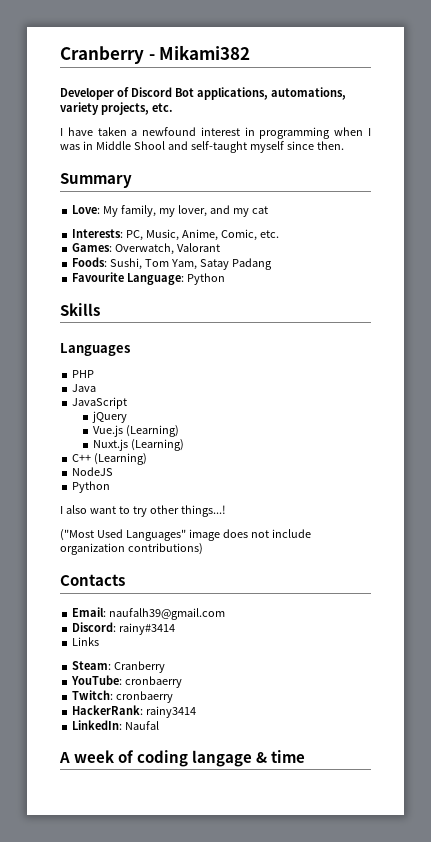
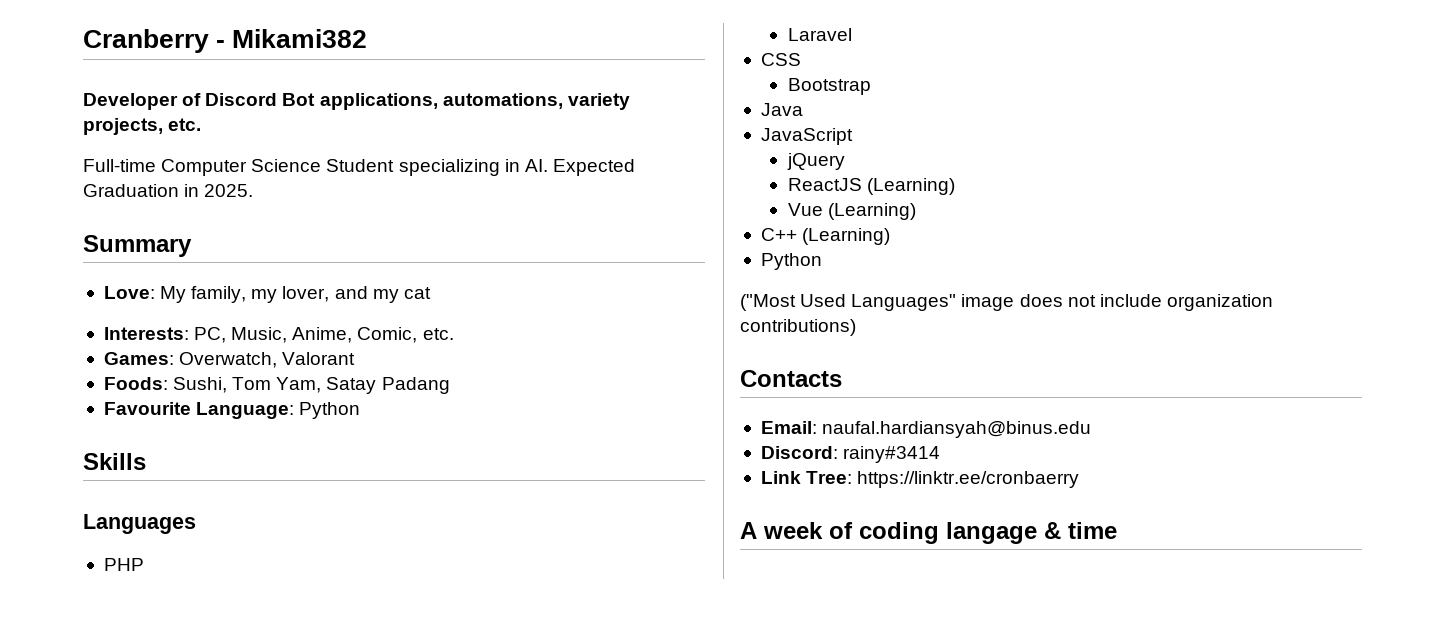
- I have taken a newfound interest in programming when I was in Middle Shool and self-taught myself since then.
+ Full-time Computer Science Student specializing in AI. Expected Graduation in 2025.
+ Laravel
+ CSS
+ Bootstrap
- Vue.js (Learning)
- Nuxt.js (Learning)
+ ReactJS (Learning)
+ Vue (Learning)
  C++ (Learning)
- NodeJS
  Python
- I also want to try other things...!
- Email: naufalh39@gmail.com
+ Email: naufal.hardiansyah@binus.edu
- Links
- Steam: Cranberry
- YouTube: cronbaerry
- Twitch: cronbaerry
- HackerRank: rainy3414
- LinkedIn: Naufal
+ Link Tree: https://linktr.ee/cronbaerry

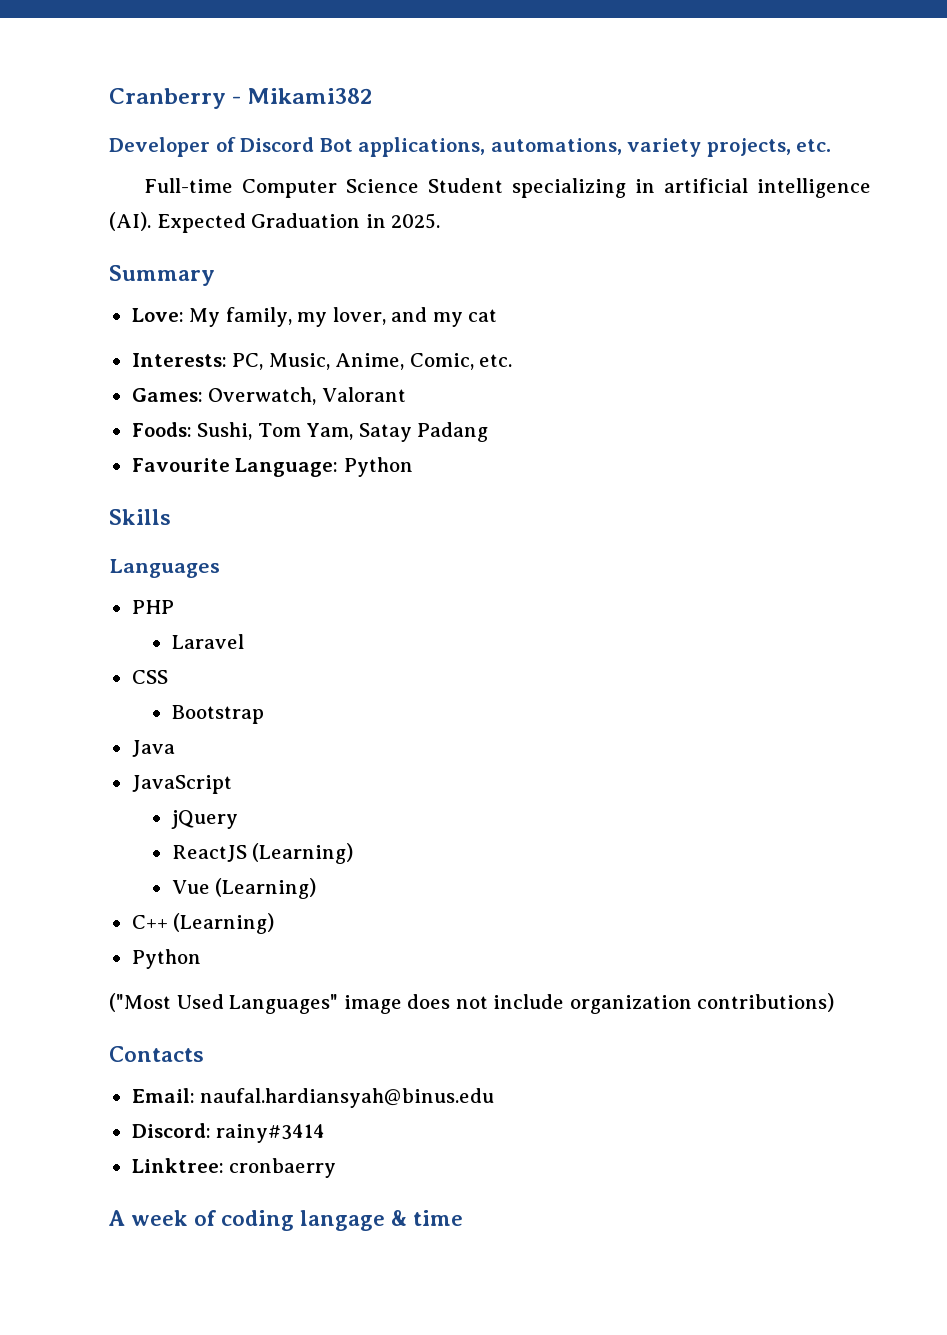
- Full-time Computer Science Student specializing in AI. Expected Graduation in 2025.
+ Full-time Computer Science Student specializing in artificial intelligence (AI). Expected Graduation in 2025.
- Link Tree: https://linktr.ee/cronbaerry
+ Linktree: cronbaerry

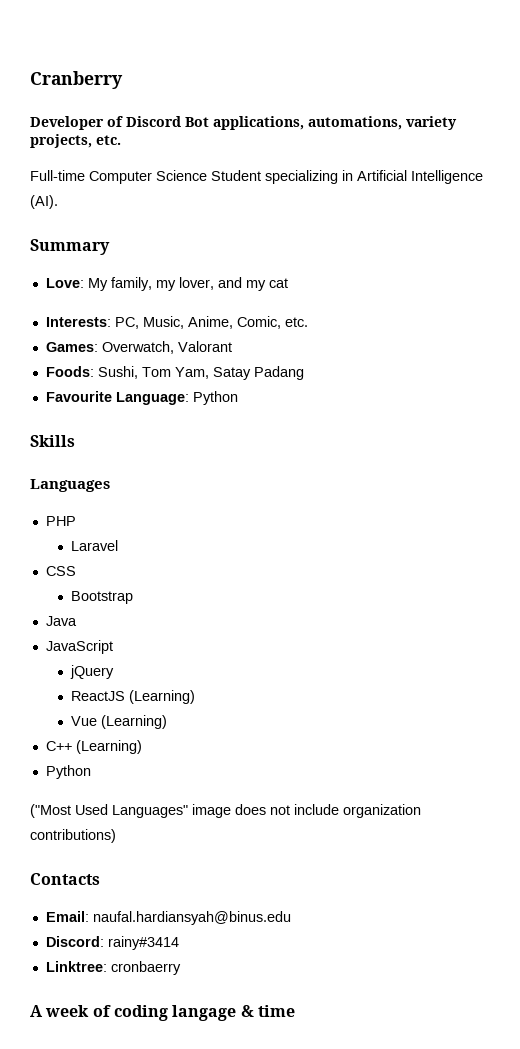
- Cranberry - Mikami382
+ Cranberry
- Full-time Computer Science Student specializing in artificial intelligence (AI). Expected Graduation in 2025.
+ Full-time Computer Science Student specializing in Artificial Intelligence (AI).

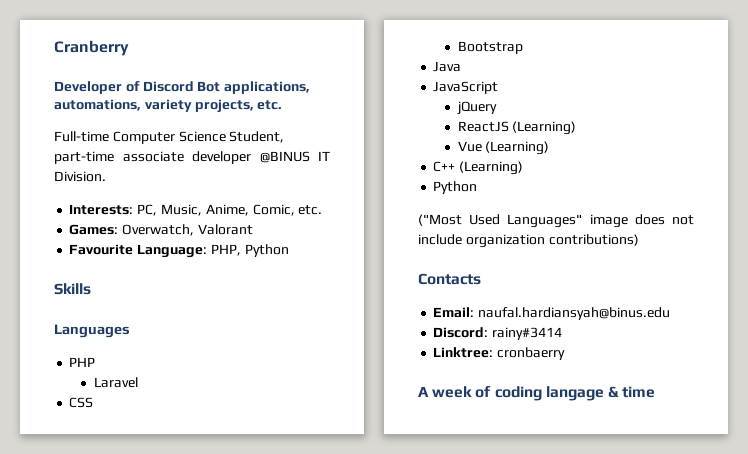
- Full-time Computer Science Student specializing in Artificial Intelligence (AI).
- Summary
- Love: My family, my lover, and my cat
+ Full-time Computer Science Student, part-time associate developer @BINUS IT Division.
- Foods: Sushi, Tom Yam, Satay Padang
- Favourite Language: Python
+ Favourite Language: PHP, Python

